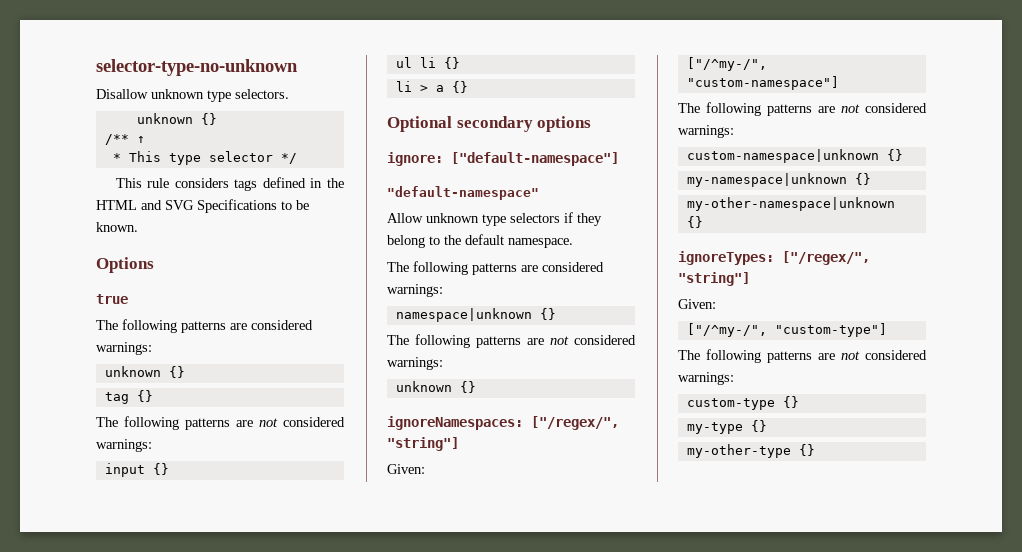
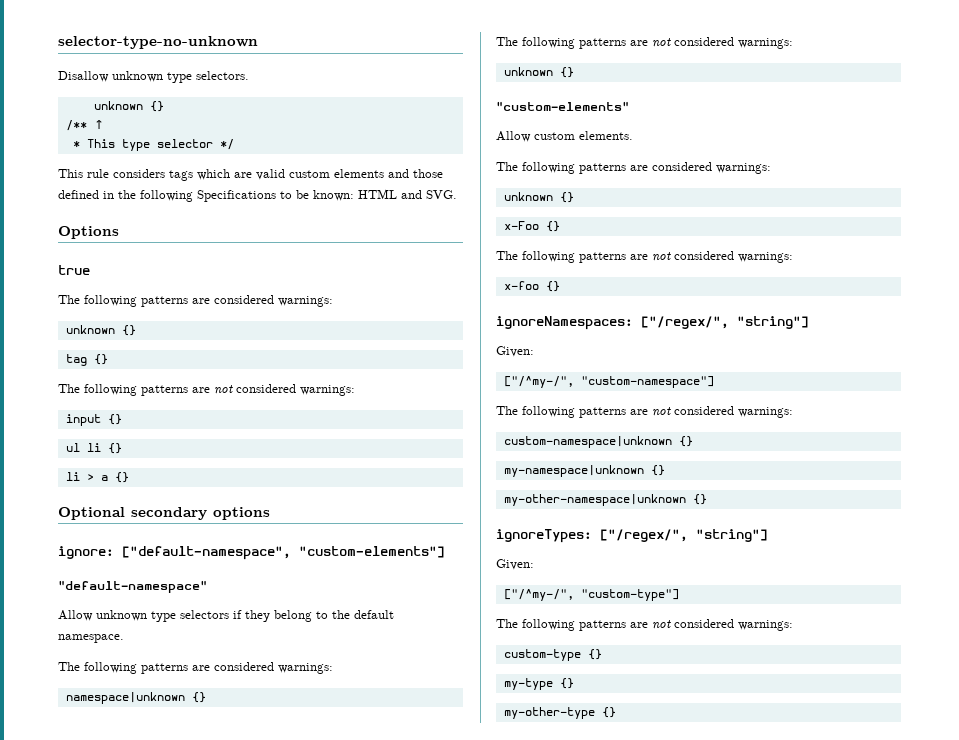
- This rule considers tags defined in the HTML and SVG Specifications to be known.
+ This rule considers tags which are valid custom elements and those defined in the following Specifications to be known: HTML and SVG.
- ignore: ["default-namespace"]
+ ignore: ["default-namespace", "custom-elements"]
+ "custom-elements"
+ Allow custom elements.
+ The following patterns are considered warnings:
+ unknown {}
+ x-Foo {}
+ The following patterns are not considered warnings:
+ x-foo {}

